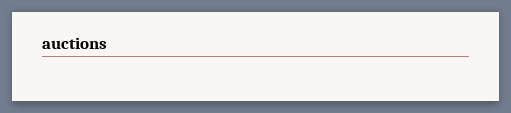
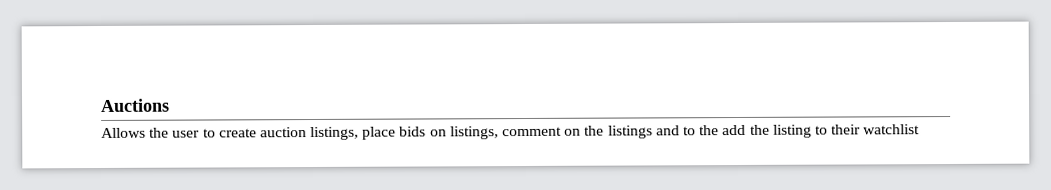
- auctions
+ Auctions
+ Allows the user to create auction listings, place bids on listings, comment on the listings and to the add the listing to their watchlist

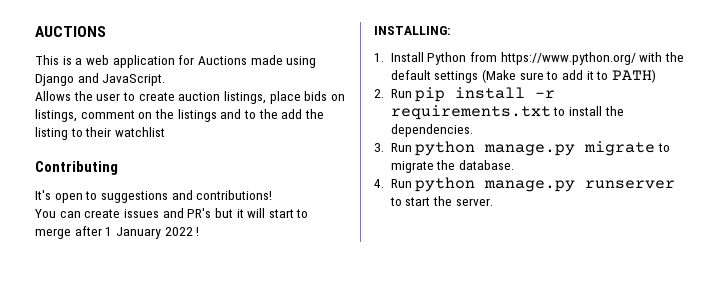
- Auctions
+ AUCTIONS
+ This is a web application for Auctions made using Django and JavaScript.
+ Contributing
+ It's open to suggestions and contributions!
+ You can create issues and PR's but it will start to merge after 1 January 2022 !
+ INSTALLING:
+ 1. Install Python from https://www.python.org/ with the default settings (Make sure to add it to PATH)
+ 2. Run pip install -r requirements.txt to install the dependencies.
+ 3. Run python manage.py migrate to migrate the database.
+ 4. Run python manage.py runserver to start the server.

